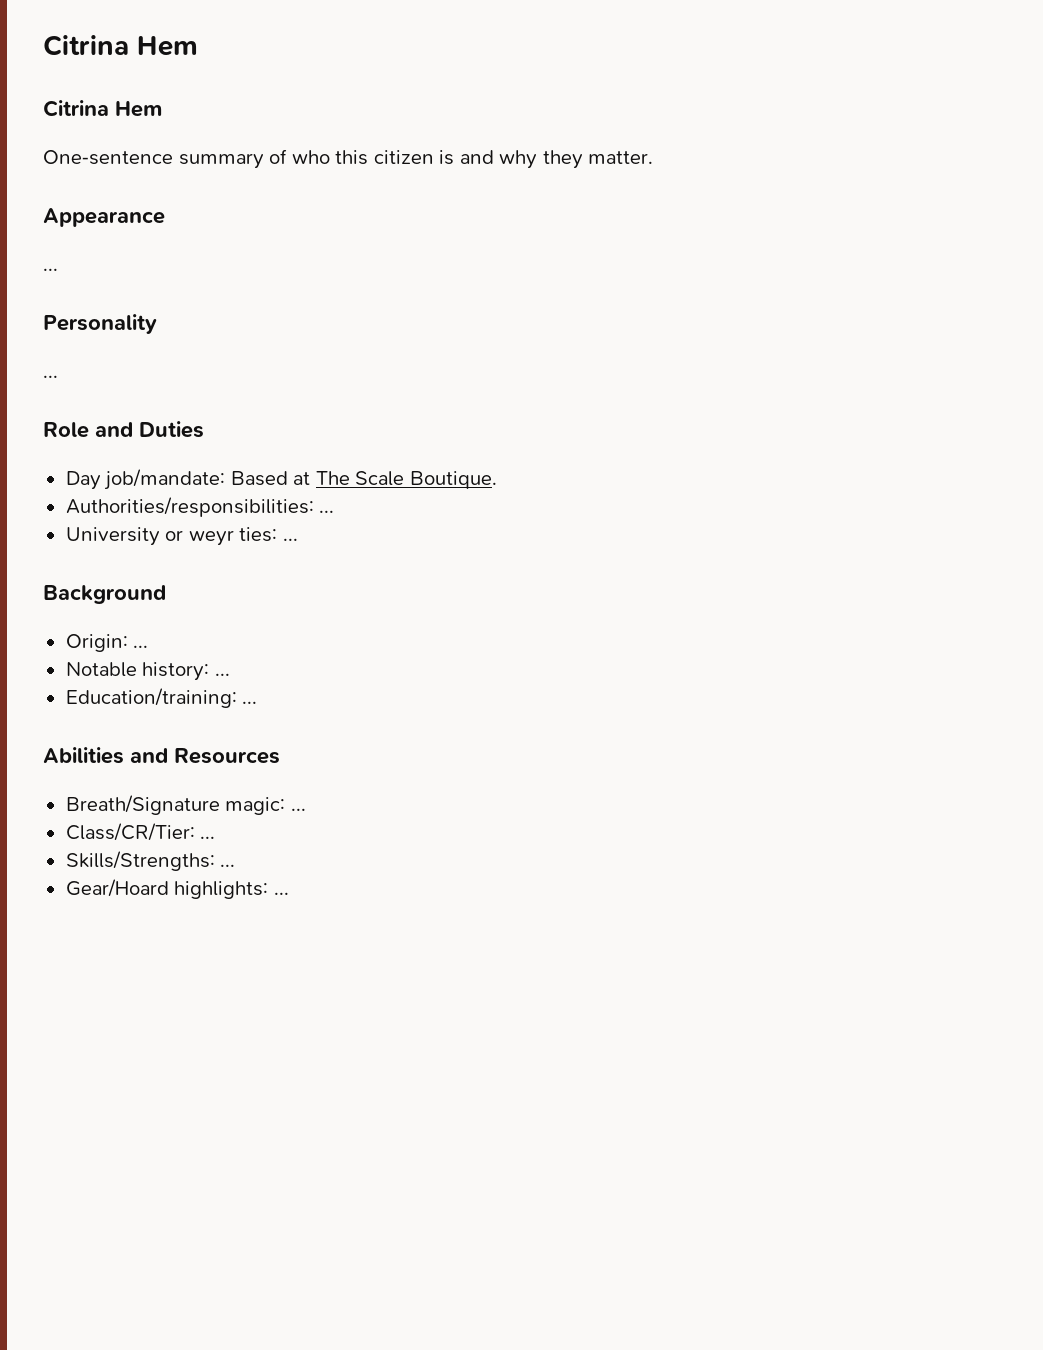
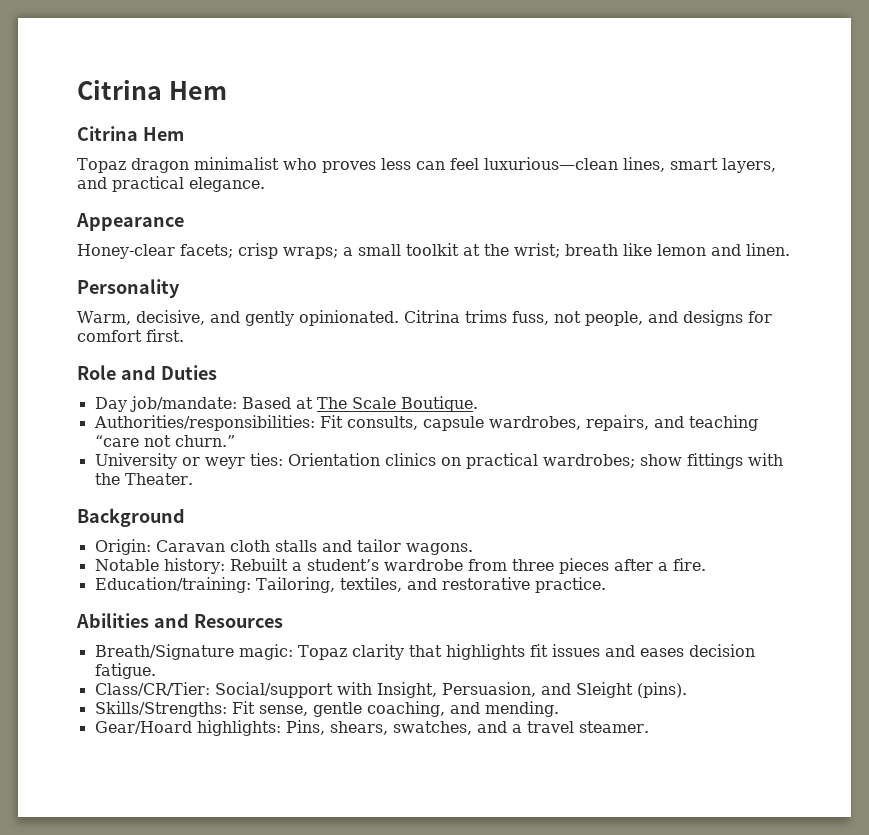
- One‑sentence summary of who this citizen is and why they matter.
+ Topaz dragon minimalist who proves less can feel luxurious—clean lines, smart layers, and practical elegance.
  Appearance
- ...
+ Honey‑clear facets; crisp wraps; a small toolkit at the wrist; breath like lemon and linen.
  Personality
- ...
+ Warm, decisive, and gently opinionated. Citrina trims fuss, not people, and designs for comfort first.
- Authorities/responsibilities: ...
- University or weyr ties: ...
+ Authorities/responsibilities: Fit consults, capsule wardrobes, repairs, and teaching “care not churn.”
+ University or weyr ties: Orientation clinics on practical wardrobes; show fittings with the Theater.
  Background
- Origin: ...
- Notable history: ...
- Education/training: ...
+ Origin: Caravan cloth stalls and tailor wagons.
+ Notable history: Rebuilt a student’s wardrobe from three pieces after a fire.
+ Education/training: Tailoring, textiles, and restorative practice.
- Breath/Signature magic: ...
- Class/CR/Tier: ...
- Skills/Strengths: ...
- Gear/Hoard highlights: ...
+ Breath/Signature magic: Topaz clarity that highlights fit issues and eases decision fatigue.
+ Class/CR/Tier: Social/support with Insight, Persuasion, and Sleight (pins).
+ Skills/Strengths: Fit sense, gentle coaching, and mending.
+ Gear/Hoard highlights: Pins, shears, swatches, and a travel steamer.

